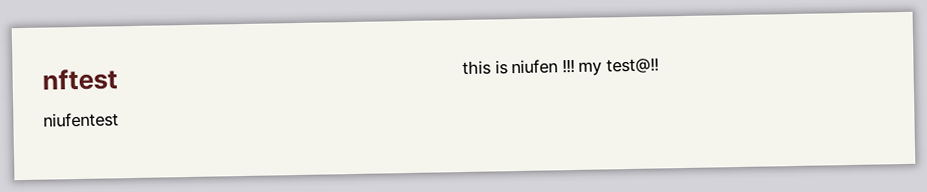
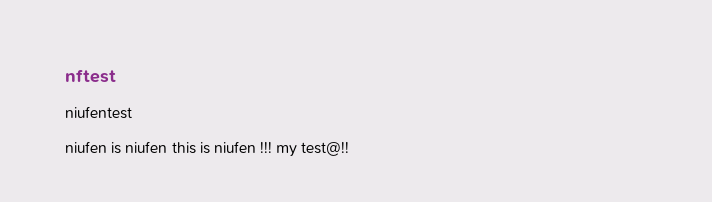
- this is niufen !!! my test@!!
+ niufen is niufen this is niufen !!! my test@!!

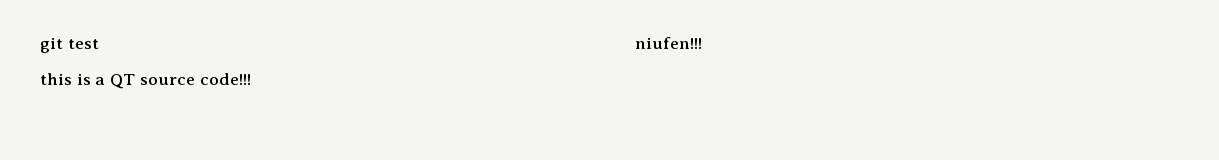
- nftest
- niufentest
- niufen is niufen this is niufen !!! my test@!!
+ git test
+ this is a QT source code!!!
+ niufen!!!

